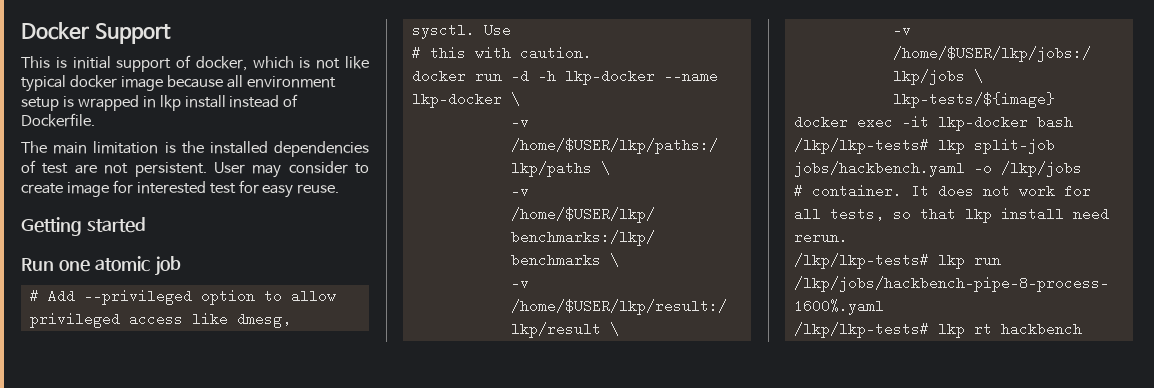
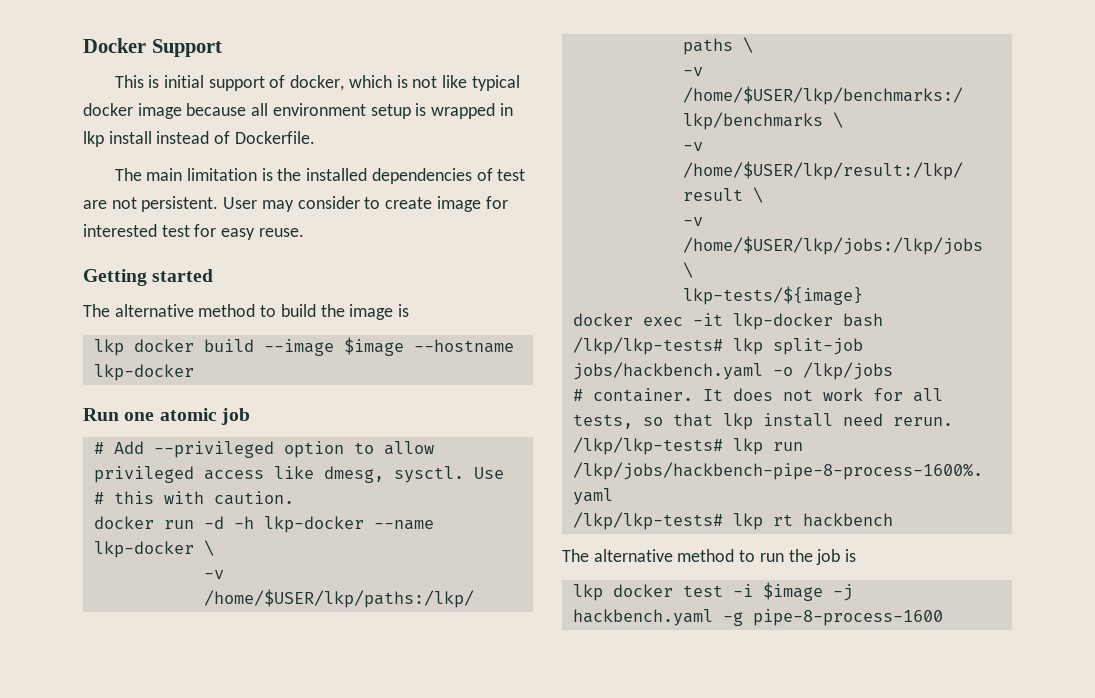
+ The alternative method to build the image is
+ lkp docker build --image $image --hostname lkp-docker
+ The alternative method to run the job is
+ lkp docker test -i $image -j hackbench.yaml -g pipe-8-process-1600

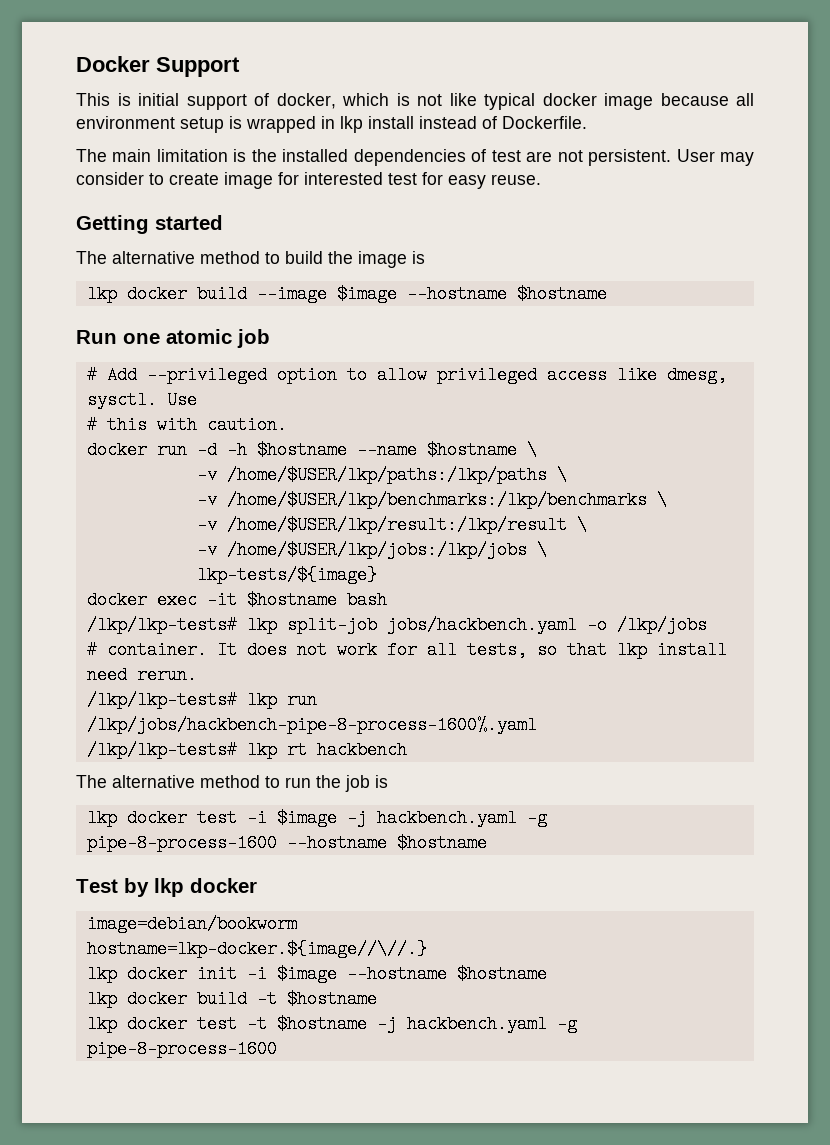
- lkp docker build --image $image --hostname lkp-docker
+ lkp docker build --image $image --hostname $hostname
- docker run -d -h lkp-docker --name lkp-docker \
+ docker run -d -h $hostname --name $hostname \
- docker exec -it lkp-docker bash
+ docker exec -it $hostname bash
- lkp docker test -i $image -j hackbench.yaml -g pipe-8-process-1600
+ lkp docker test -i $image -j hackbench.yaml -g pipe-8-process-1600 --hostname $hostname
+ Test by lkp docker
+ image=debian/bookworm
+ hostname=lkp-docker.${image//\//.}
+ lkp docker init -i $image --hostname $hostname
+ lkp docker build -t $hostname
+ lkp docker test -t $hostname -j hackbench.yaml -g pipe-8-process-1600

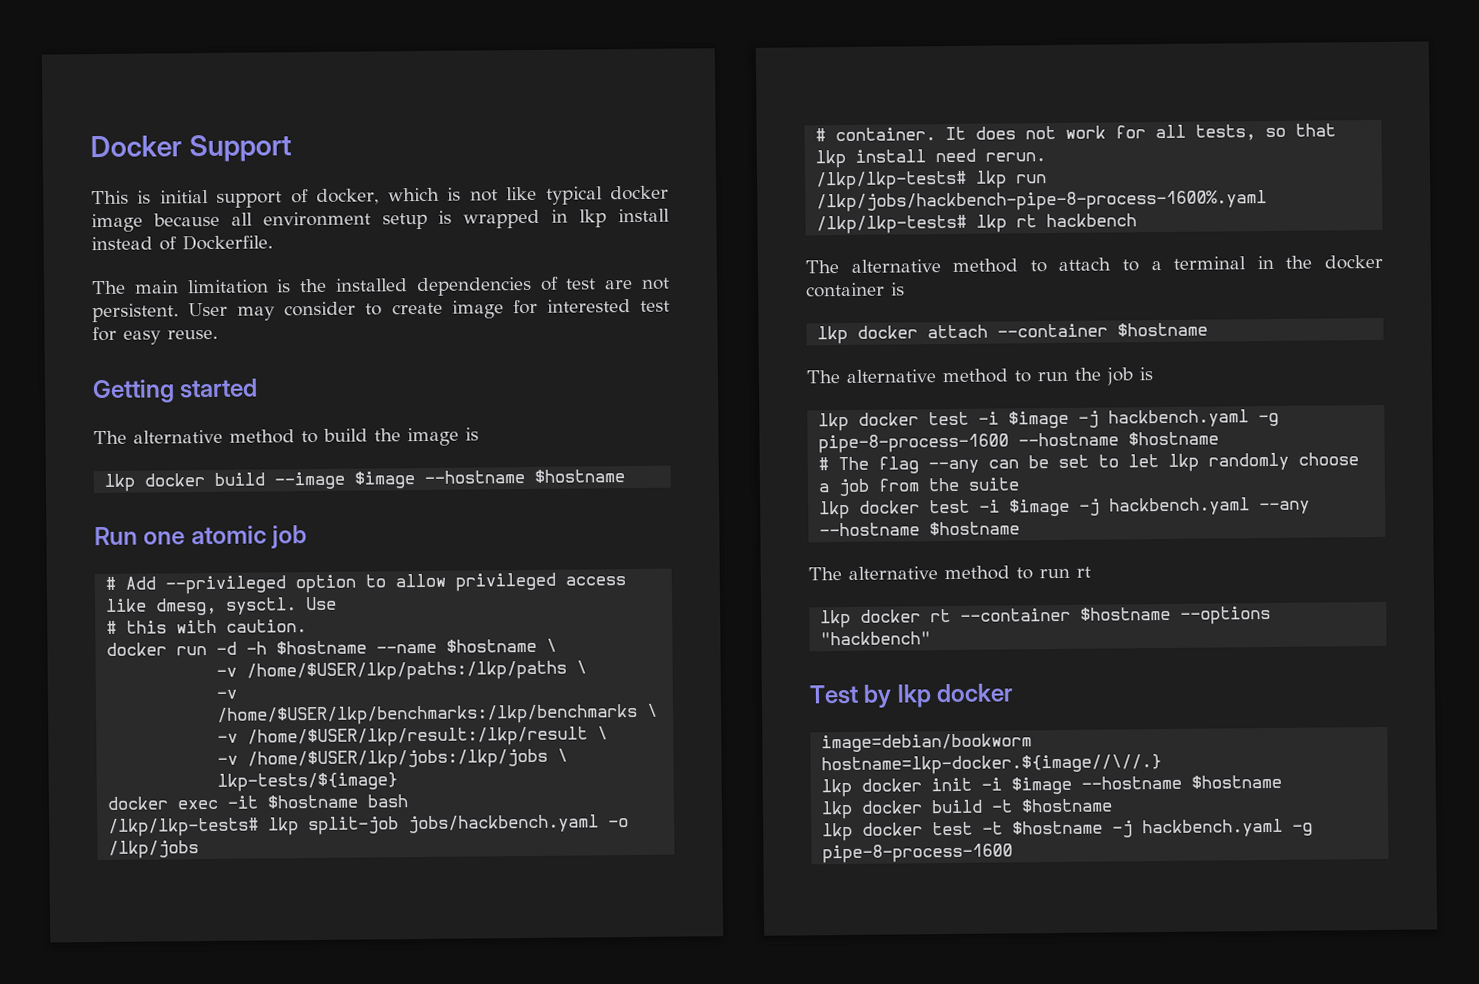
+ The alternative method to attach to a terminal in the docker container is
+ lkp docker attach --container $hostname
+ # The flag --any can be set to let lkp randomly choose a job from the suite
+ lkp docker test -i $image -j hackbench.yaml --any --hostname $hostname
+ The alternative method to run rt
+ lkp docker rt --container $hostname --options "hackbench"

